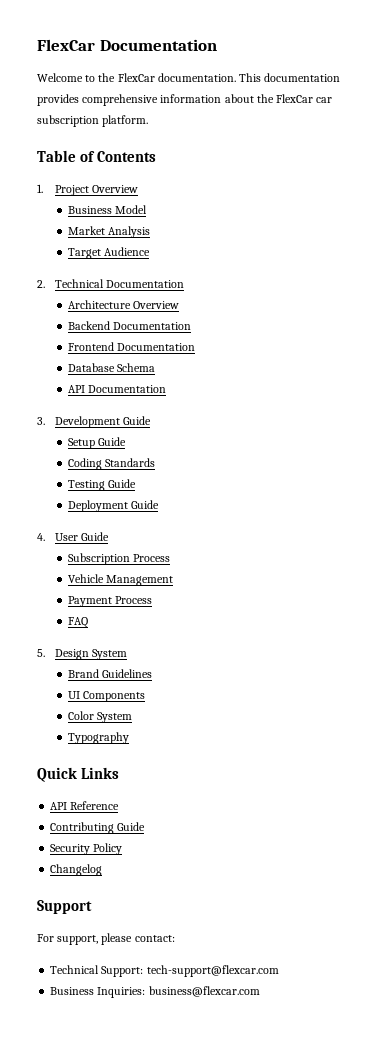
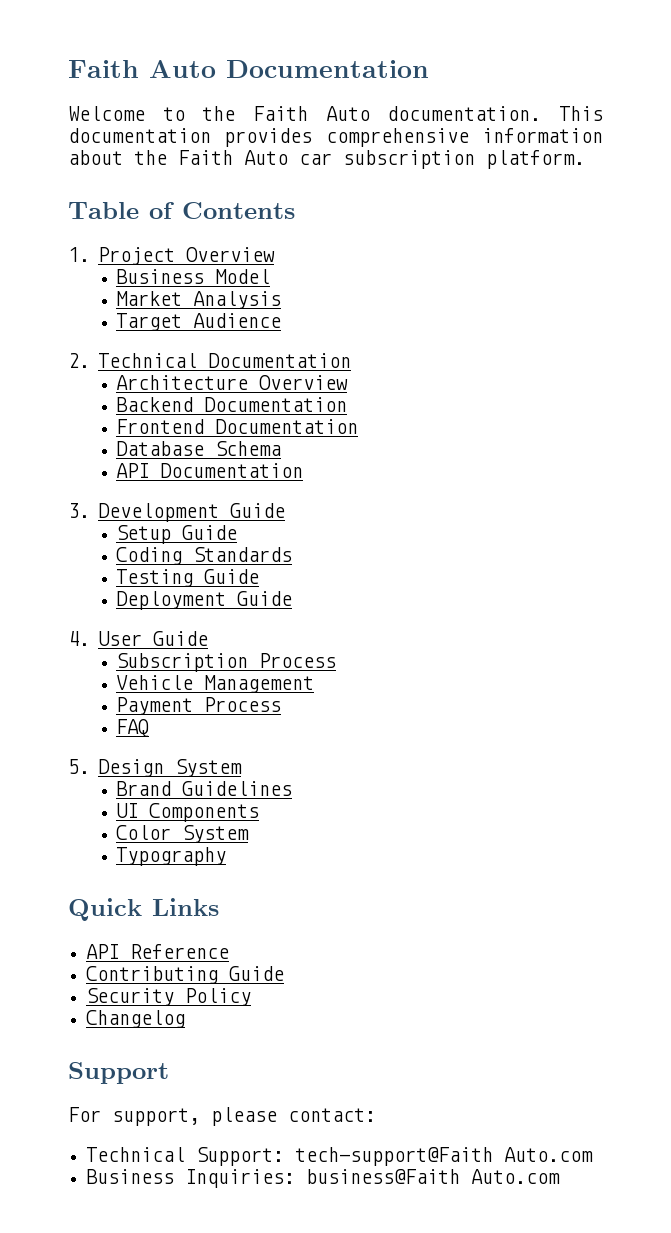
- FlexCar Documentation
+ Faith Auto Documentation
- Welcome to the FlexCar documentation.
+ Welcome to the Faith Auto documentation.
- This documentation provides comprehensive information about the FlexCar car subscription platform.
+ This documentation provides comprehensive information about the Faith Auto car subscription platform.
- Technical Support: tech-support@flexcar.com
+ Technical Support: tech-support@Faith Auto.com
- Business Inquiries: business@flexcar.com
+ Business Inquiries: business@Faith Auto.com

